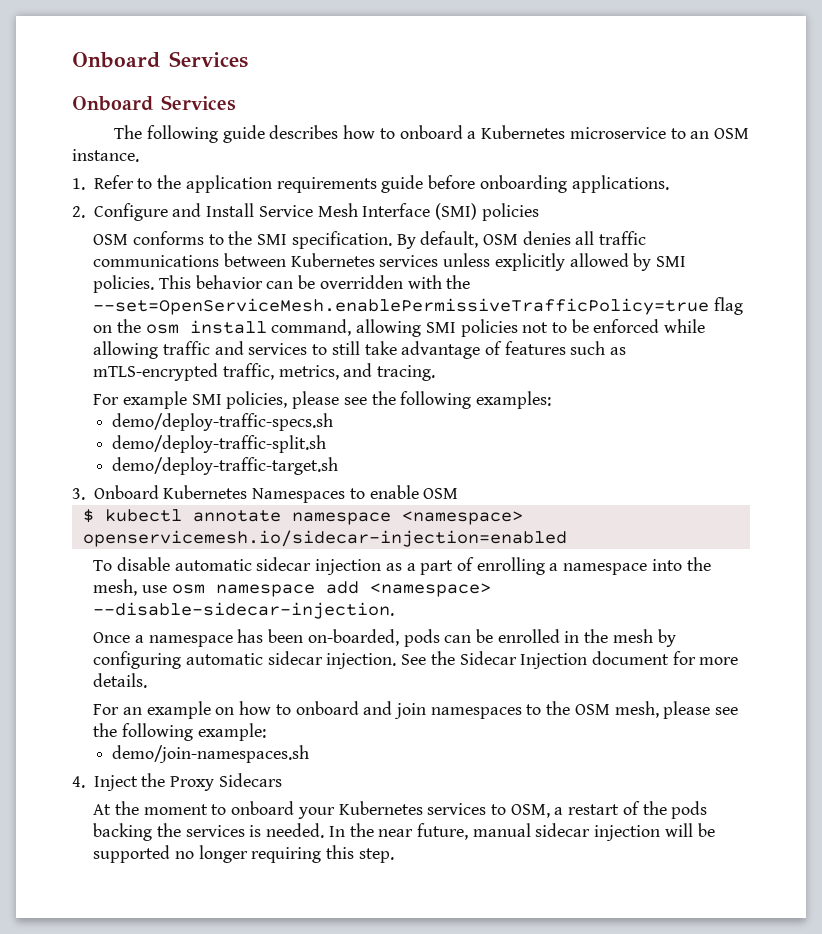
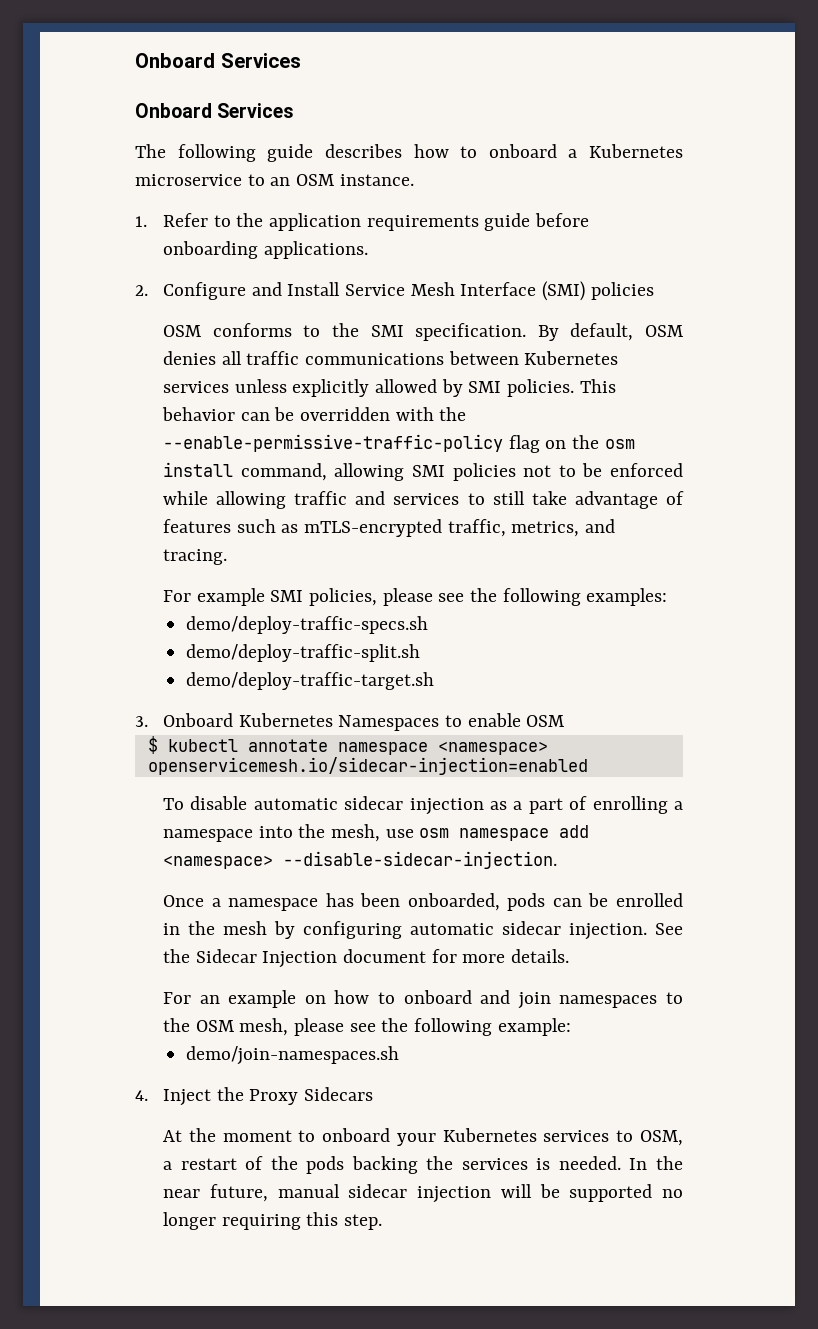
- This behavior can be overridden with the --set=OpenServiceMesh.enablePermissiveTrafficPolicy=true flag on the osm install command, allowing SMI policies not to be enforced while allowing traffic and services to still take advantage of features such as mTLS-encrypted traffic, metrics, and tracing.
+ This behavior can be overridden with the --enable-permissive-traffic-policy flag on the osm install command, allowing SMI policies not to be enforced while allowing traffic and services to still take advantage of features such as mTLS-encrypted traffic, metrics, and tracing.
- Once a namespace has been on-boarded, pods can be enrolled in the mesh by configuring automatic sidecar injection.
+ Once a namespace has been onboarded, pods can be enrolled in the mesh by configuring automatic sidecar injection.

